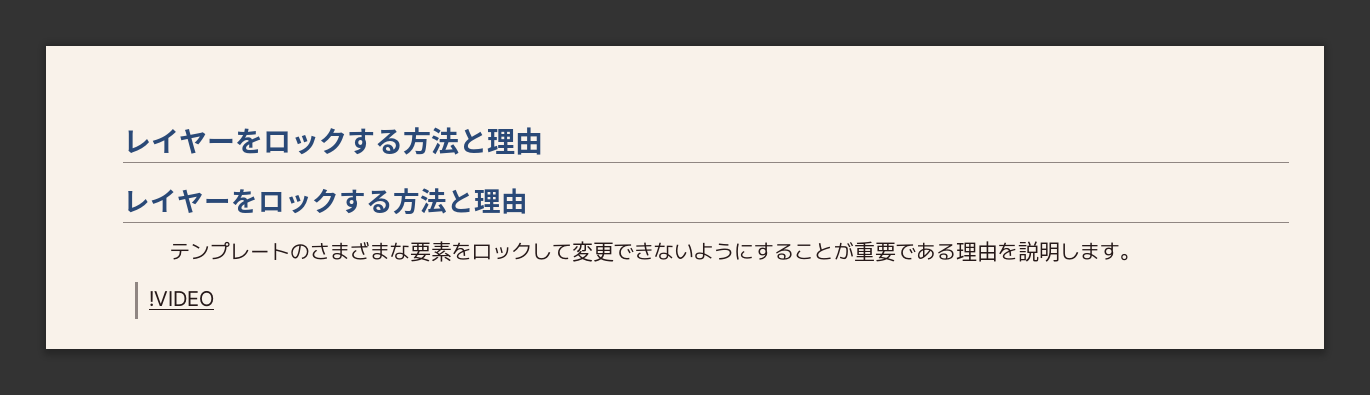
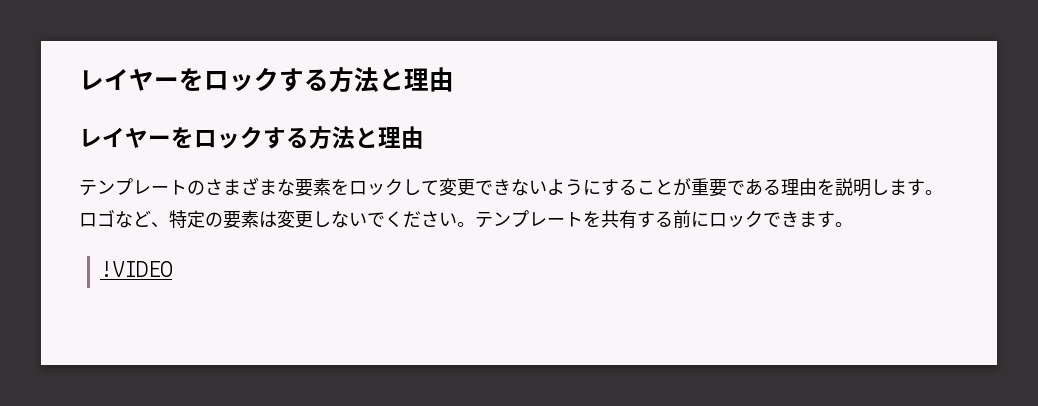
+ ロゴなど、特定の要素は変更しないでください。テンプレートを共有する前にロックできます。

